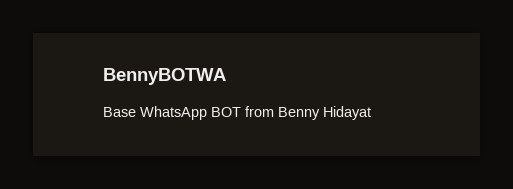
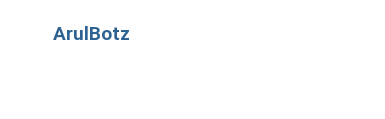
- BennyBOTWA
- Base WhatsApp BOT from Benny Hidayat
+ ArulBotz

